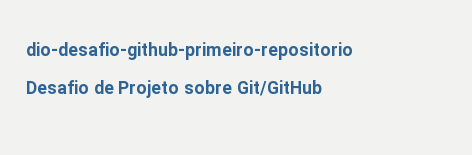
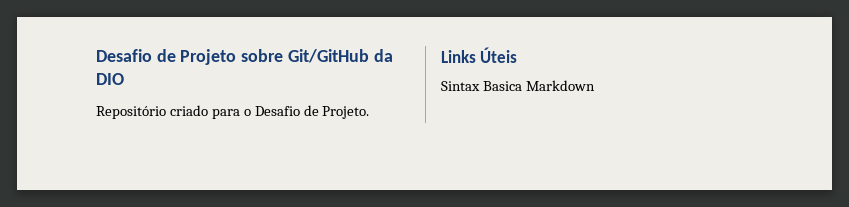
- dio-desafio-github-primeiro-repositorio
- Desafio de Projeto sobre Git/GitHub
+ Desafio de Projeto sobre Git/GitHub da DIO
+ Repositório criado para o Desafio de Projeto.
+ Links Úteis
+ Sintax Basica Markdown

